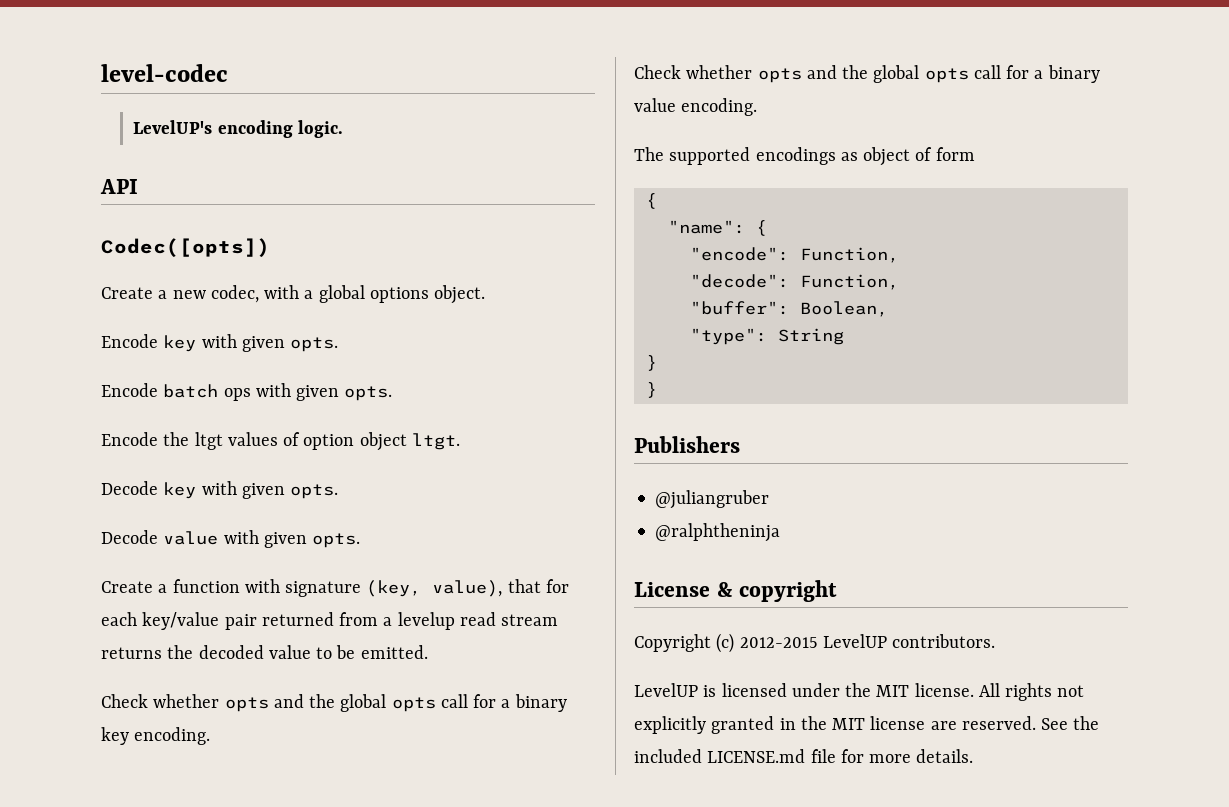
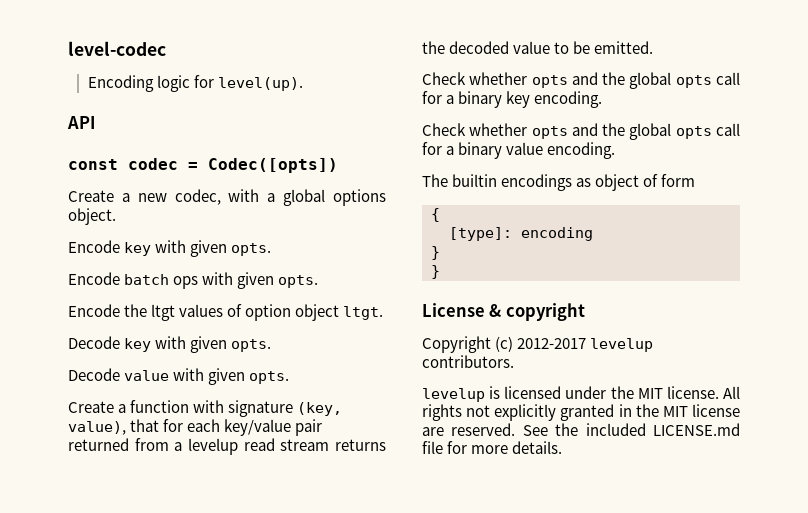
- LevelUP's encoding logic.
+ Encoding logic for level(up).
  API
- Codec([opts])
+ const codec = Codec([opts])
- The supported encodings as object of form
+ The builtin encodings as object of form
- "name": {
- "encode": Function,
- "decode": Function,
- "buffer": Boolean,
- "type": String
+ [type]: encoding
- Publishers
- @juliangruber
- @ralphtheninja
- Copyright (c) 2012-2015 LevelUP contributors.
+ Copyright (c) 2012-2017 levelup contributors.
- LevelUP is licensed under the MIT license.
+ levelup is licensed under the MIT license.

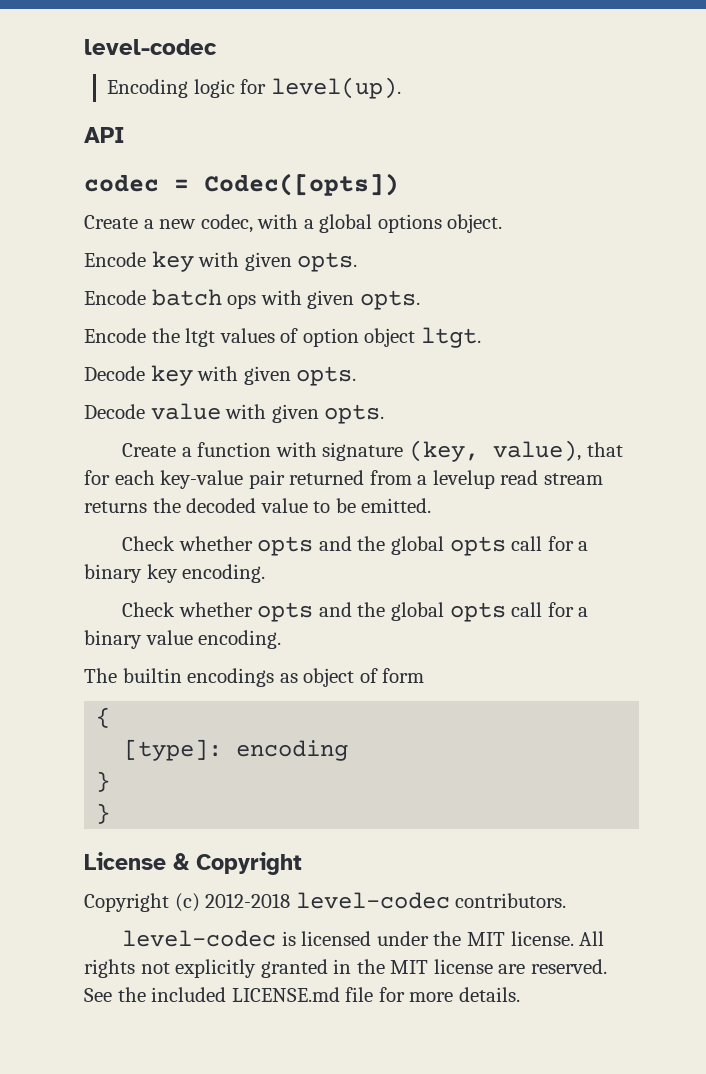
- const codec = Codec([opts])
+ codec = Codec([opts])
- Create a function with signature (key, value), that for each key/value pair returned from a levelup read stream returns the decoded value to be emitted.
+ Create a function with signature (key, value), that for each key-value pair returned from a levelup read stream returns the decoded value to be emitted.
- License & copyright
+ License & Copyright
- Copyright (c) 2012-2017 levelup contributors.
+ Copyright (c) 2012-2018 level-codec contributors.
- levelup is licensed under the MIT license.
+ level-codec is licensed under the MIT license.

